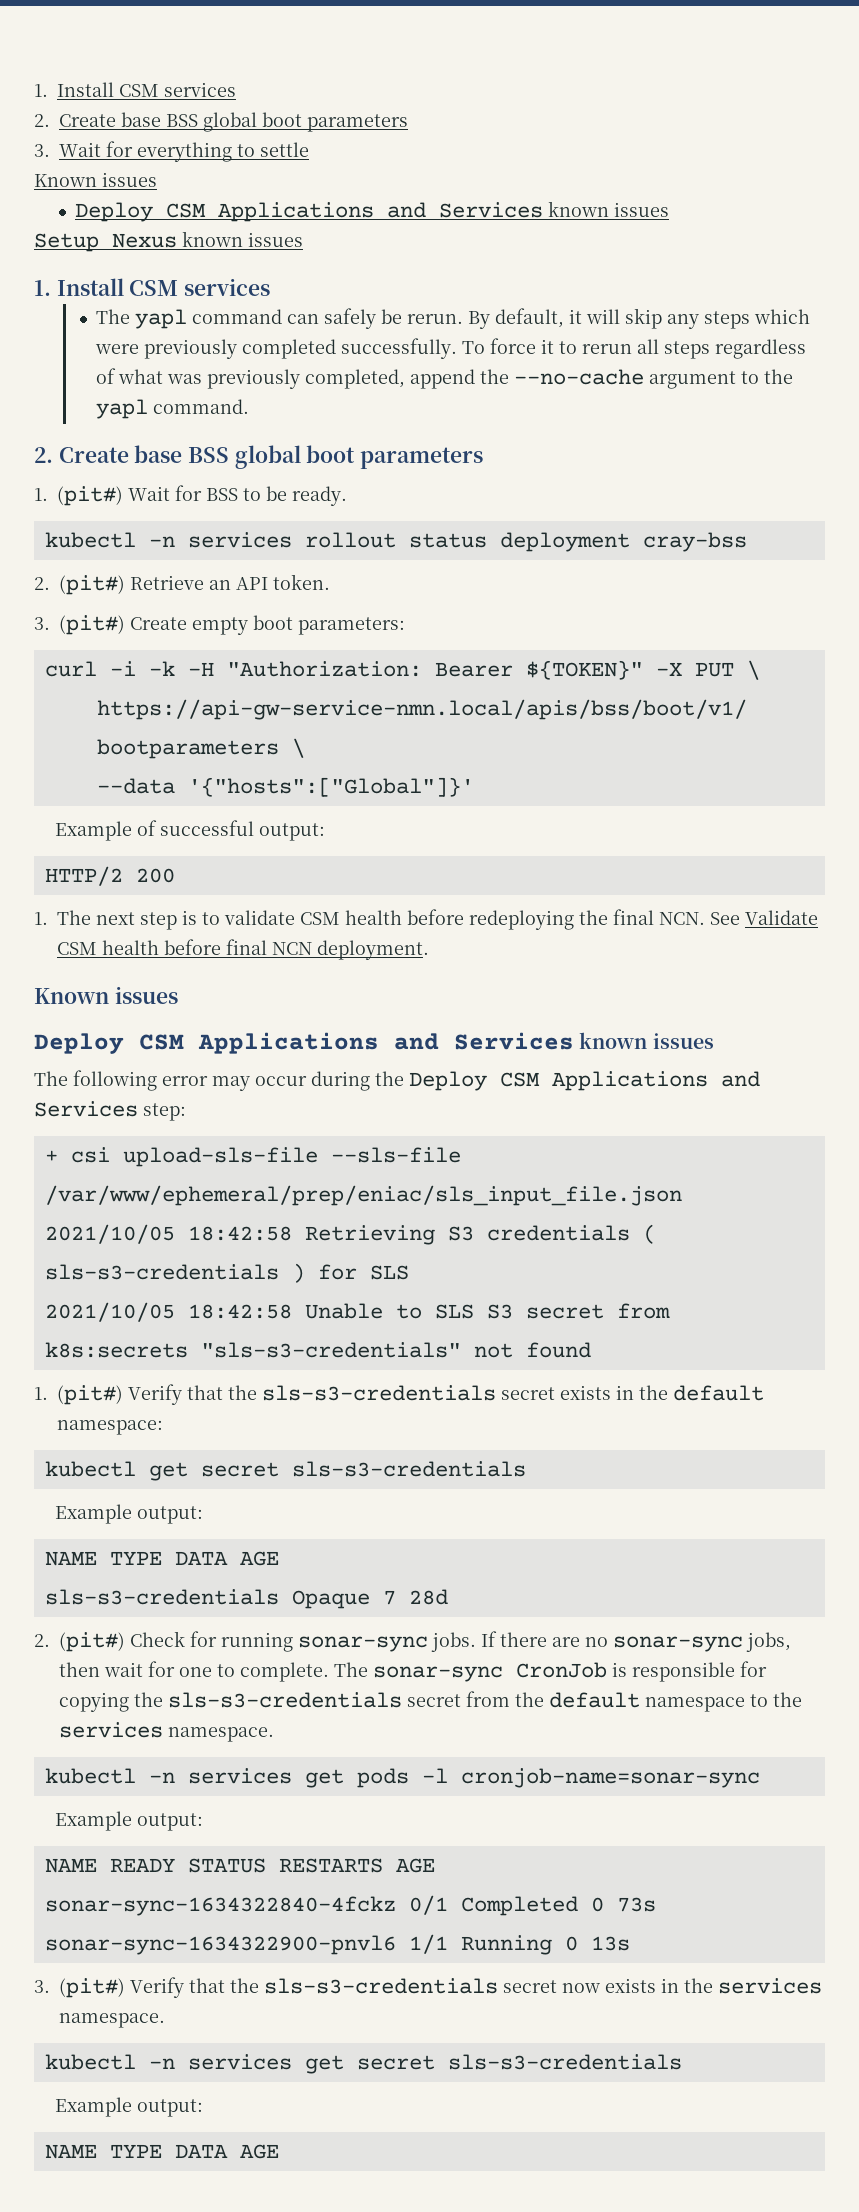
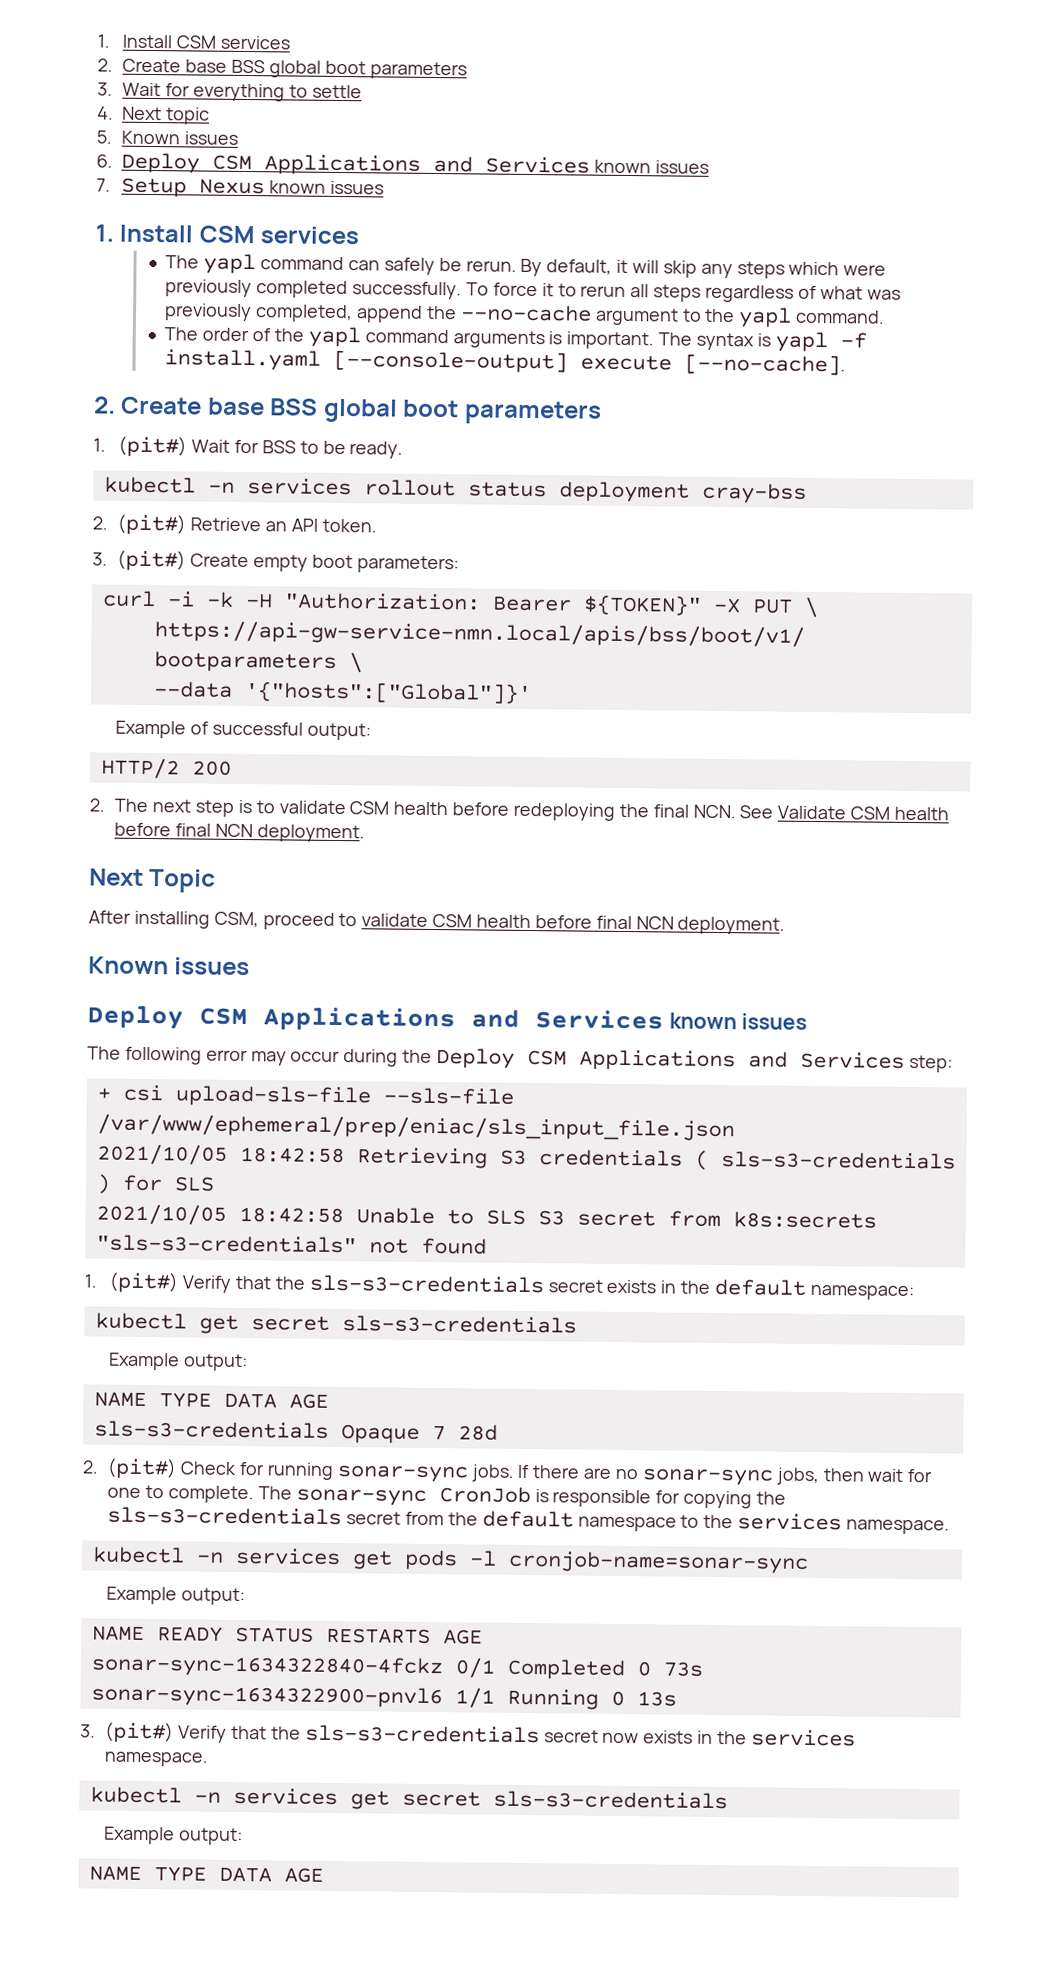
  3. Wait for everything to settle
- Known issues
- Deploy CSM Applications and Services known issues
- Setup Nexus known issues
+ 4. Next topic
+ 5. Known issues
+ 6. Deploy CSM Applications and Services known issues
+ 7. Setup Nexus known issues
+ The order of the yapl command arguments is important. The syntax is yapl -f install.yaml [--console-output] execute [--no-cache].
- 1. The next step is to validate CSM health before redeploying the final NCN. See Validate CSM health before final NCN deployment.
+ 2. The next step is to validate CSM health before redeploying the final NCN. See Validate CSM health before final NCN deployment.
+ Next Topic
+ After installing CSM, proceed to validate CSM health before final NCN deployment.

